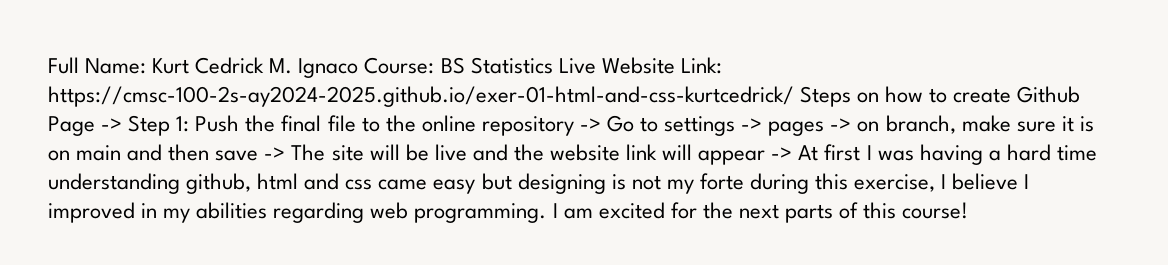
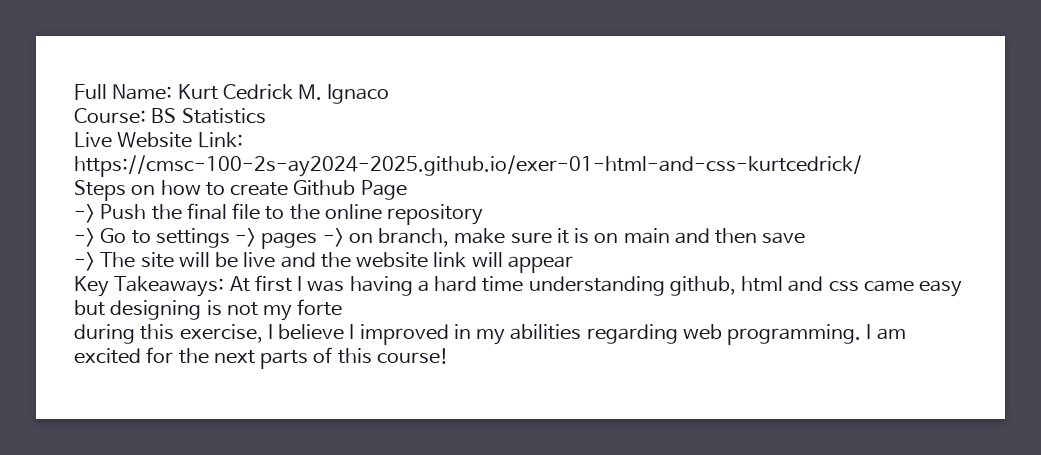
- Kurt Cedrick M. Ignaco Course:
+ Kurt Cedrick M. Ignaco
+ Course:
- BS Statistics Live Website Link:
+ BS Statistics
+ Live Website Link:
- https://cmsc-100-2s-ay2024-2025.github.io/exer-01-html-and-css-kurtcedrick/ Steps on how to create Github Page -> Step 1: Push the final file to the online repository -> Go to settings -> pages -> on branch, make sure it is on main and then save -> The site will be live and the website link will appear -> At first I was having a hard time understanding github, html and css came easy but designing is not my forte during this exercise, I believe I improved in my abilities regarding web programming.
+ https://cmsc-100-2s-ay2024-2025.github.io/exer-01-html-and-css-kurtcedrick/
+ Steps on how to create Github Page
+ -> Push the final file to the online repository
+ -> Go to settings -> pages -> on branch, make sure it is on main and then save
+ -> The site will be live and the website link will appear
+ Key Takeaways: At first I was having a hard time understanding github, html and css came easy but designing is not my forte
+ during this exercise, I believe I improved in my abilities regarding web programming.

